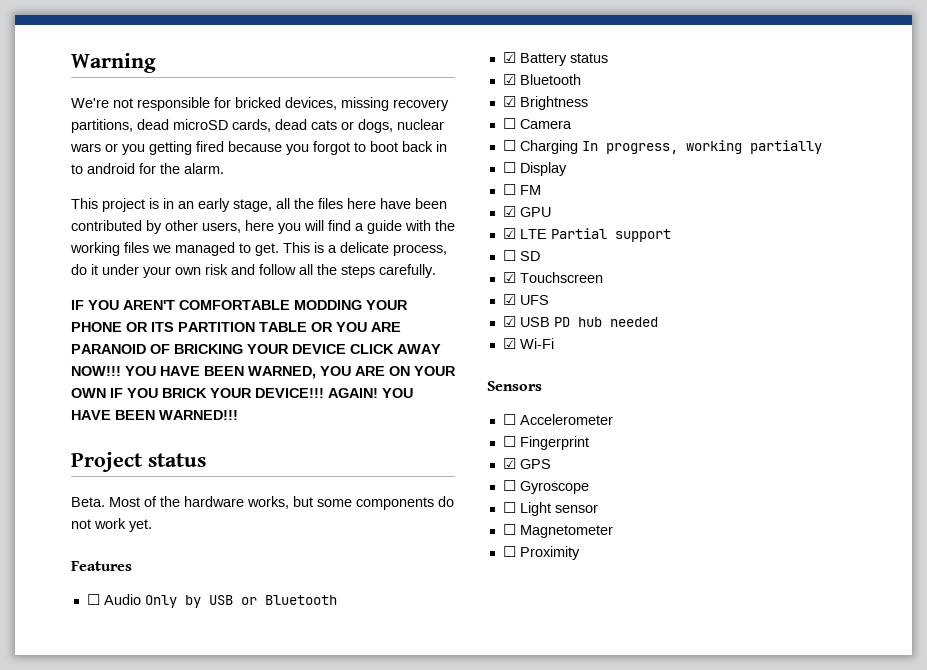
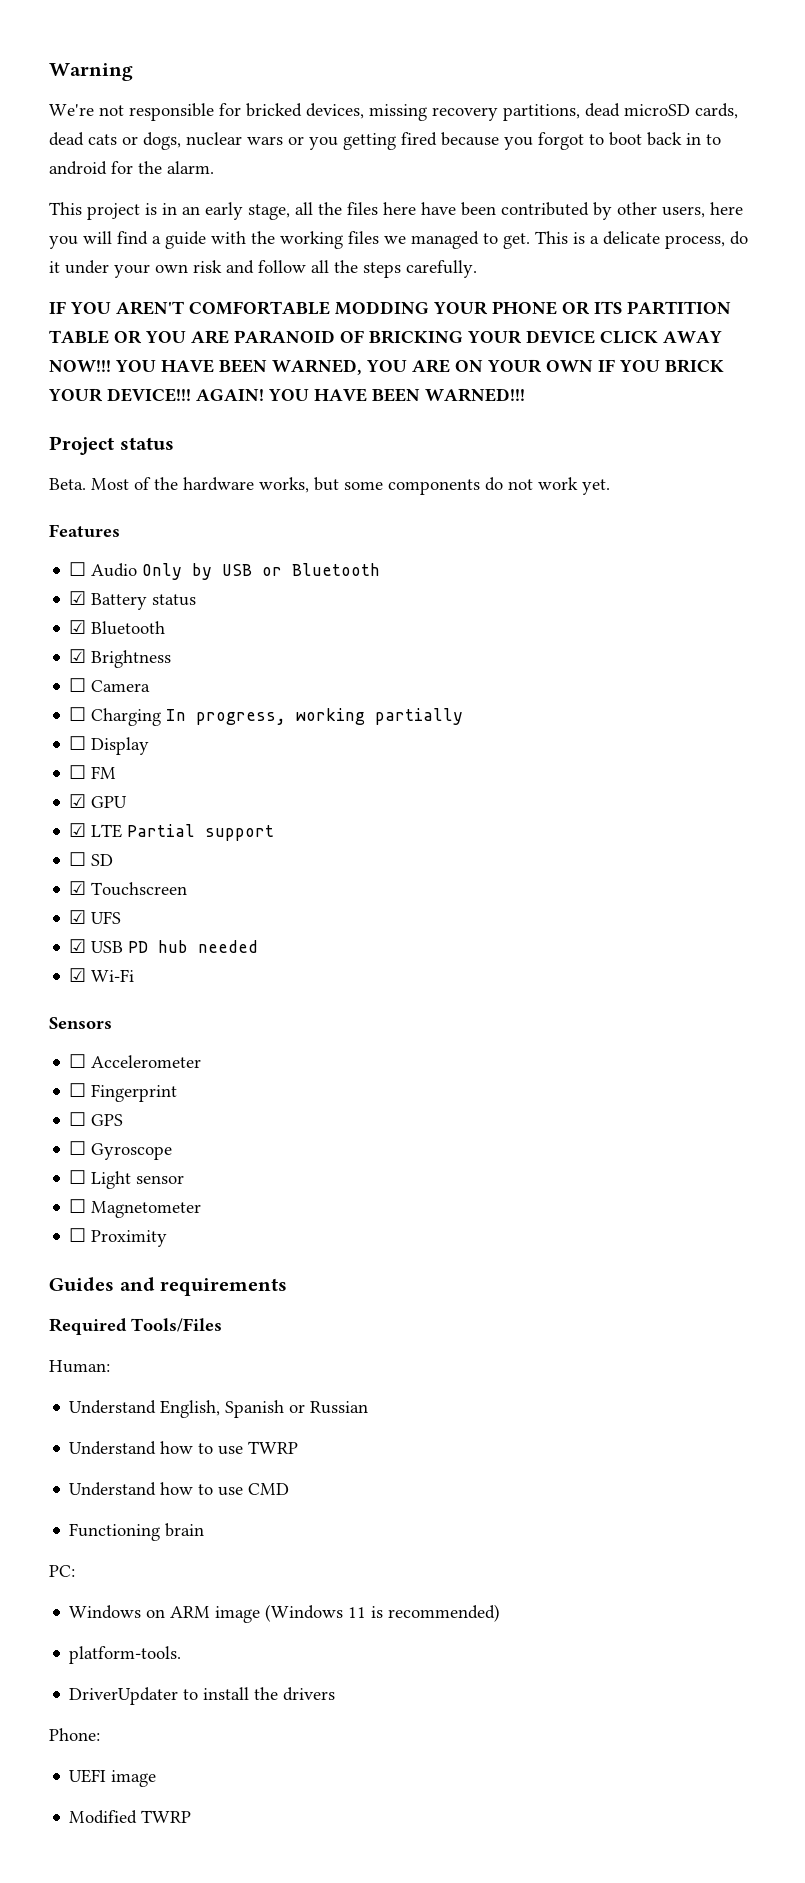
- ☑ GPS
+ ☐ GPS
+ Guides and requirements
+ Required Tools/Files
+ Human:
+ Understand English, Spanish or Russian
+ Understand how to use TWRP
+ Understand how to use CMD
+ Functioning brain
+ PC:
+ Windows on ARM image (Windows 11 is recommended)
+ platform-tools.
+ DriverUpdater to install the drivers
+ Phone:
+ UEFI image
+ Modified TWRP

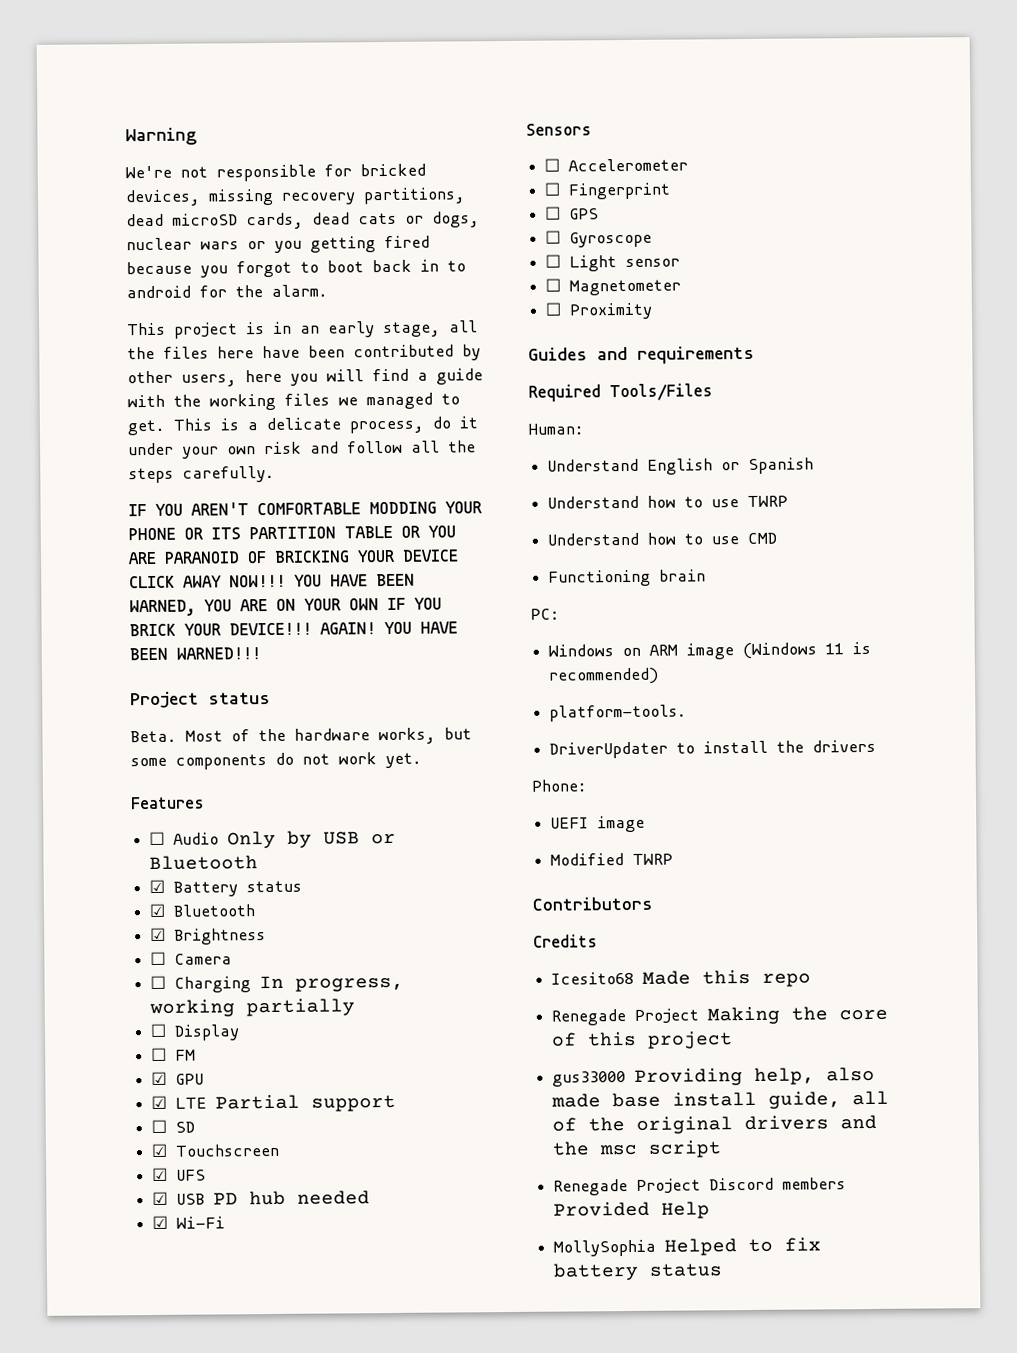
- Understand English, Spanish or Russian
+ Understand English or Spanish
+ Contributors
+ Credits
+ Icesito68 Made this repo
+ Renegade Project Making the core of this project
+ gus33000 Providing help, also made base install guide, all of the original drivers and the msc script
+ Renegade Project Discord members Provided Help
+ MollySophia Helped to fix battery status

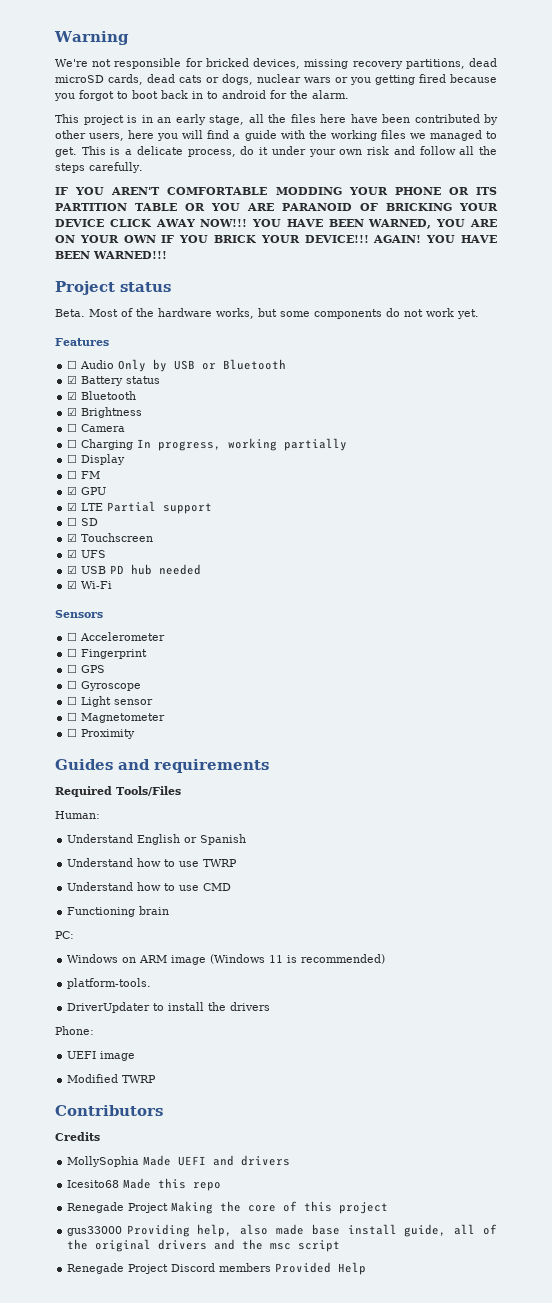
+ MollySophia Made UEFI and drivers
- MollySophia Helped to fix battery status

